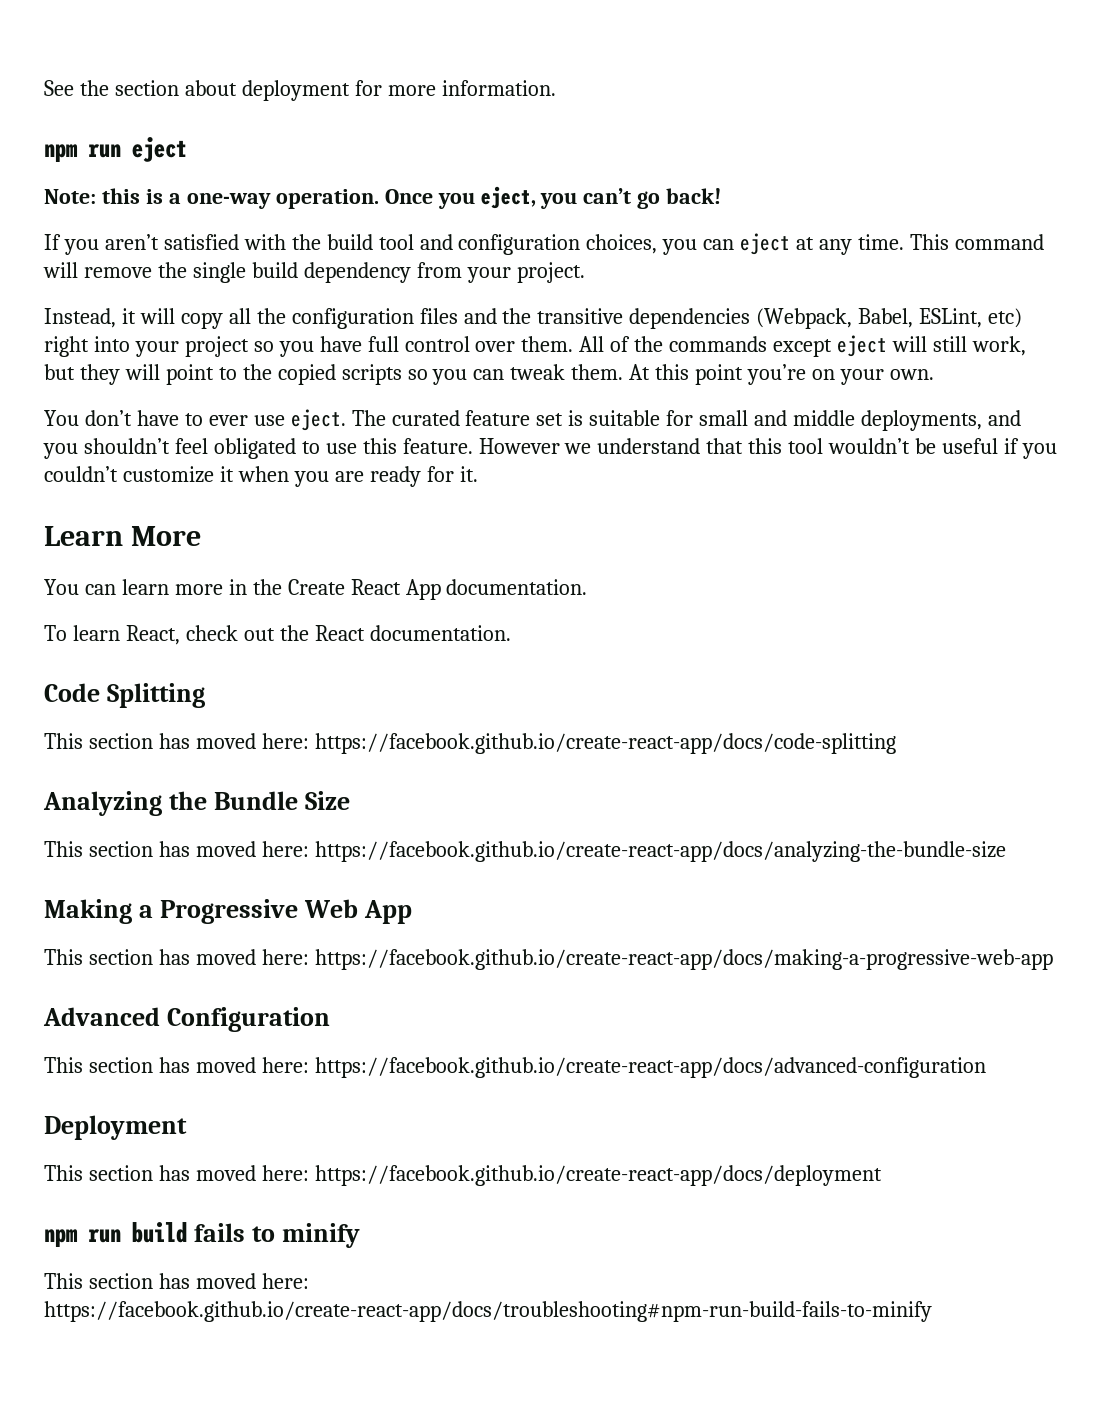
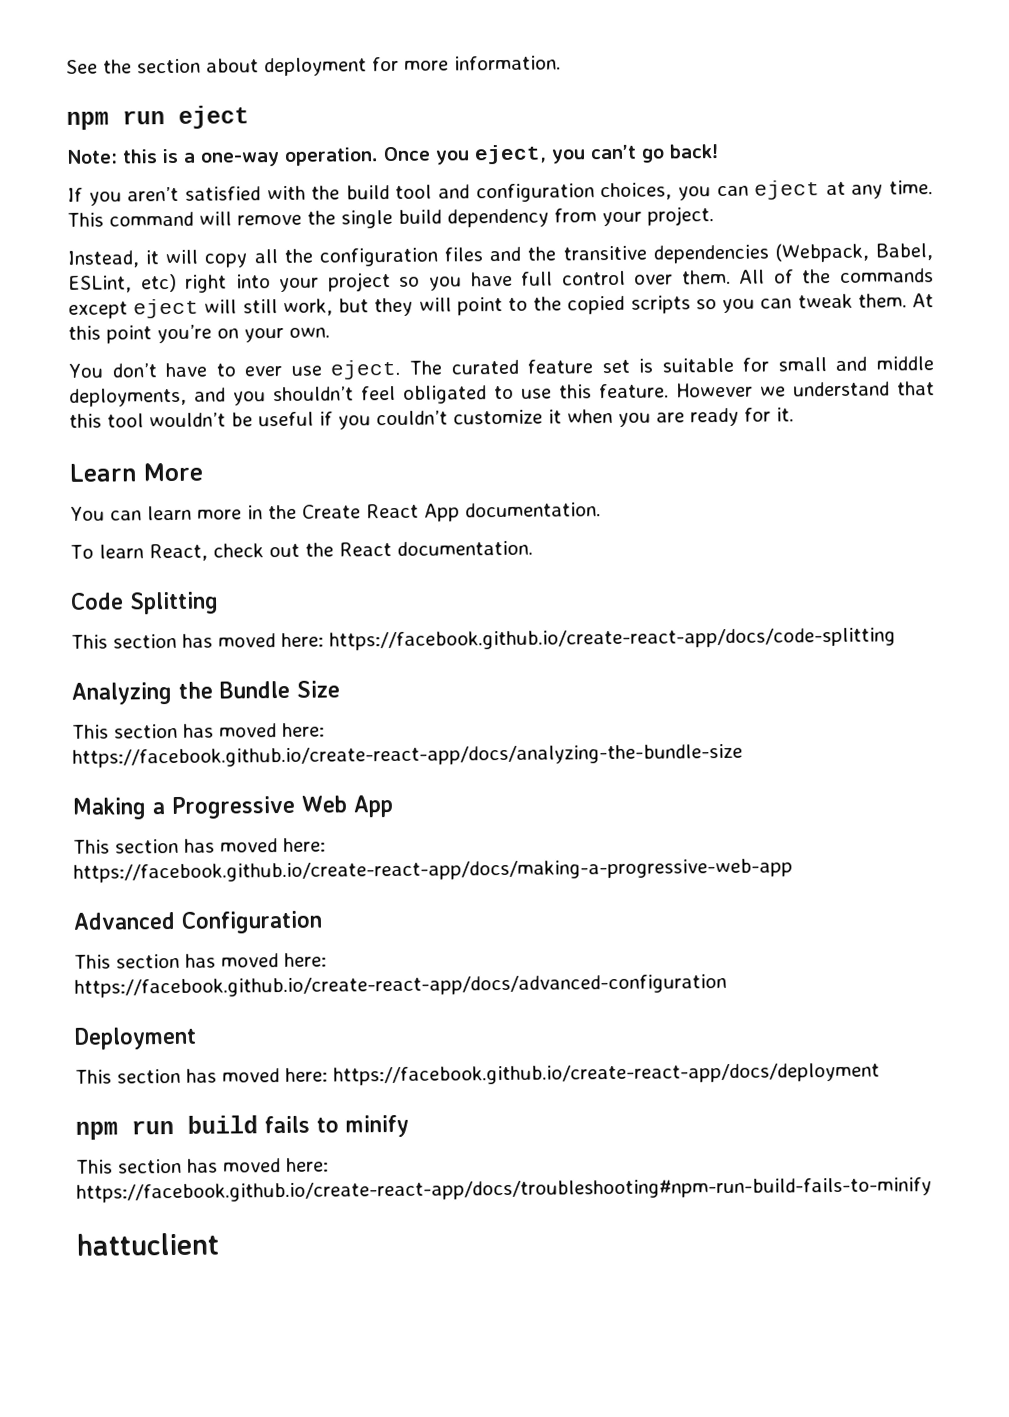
+ hattuclient

